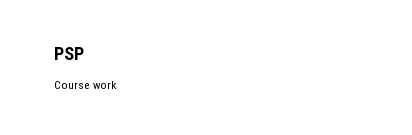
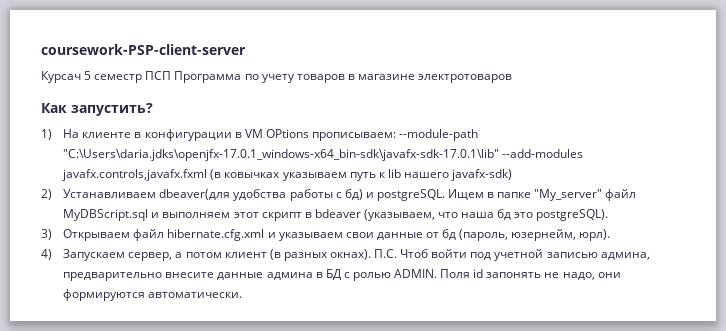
- PSP
- Сourse work
+ coursework-PSP-client-server
+ Курсач 5 семестр ПСП Программа по учету товаров в магазине электротоваров
+ Как запустить?
+ 1) На клиенте в конфигурации в VM OPtions прописываем: --module-path "C:\Users\daria.jdks\openjfx-17.0.1_windows-x64_bin-sdk\javafx-sdk-17.0.1\lib" --add-modules javafx.controls,javafx.fxml (в ковычках указываем путь к lib нашего javafx-sdk)
+ 2) Устанавливаем dbeaver(для удобства работы с бд) и postgreSQL. Ищем в папке "My_server" файл MyDBScript.sql и выполняем этот скрипт в bdeaver (указываем, что наша бд это postgreSQL).
+ 3) Открываем файл hibernate.cfg.xml и указываем свои данные от бд (пароль, юзернейм, юрл).
+ 4) Запускаем сервер, а потом клиент (в разных окнах). П.С. Чтоб войти под учетной записью админа, предварительно внесите данные админа в БД с ролью ADMIN. Поля id запонять не надо, они формируются автоматически.

